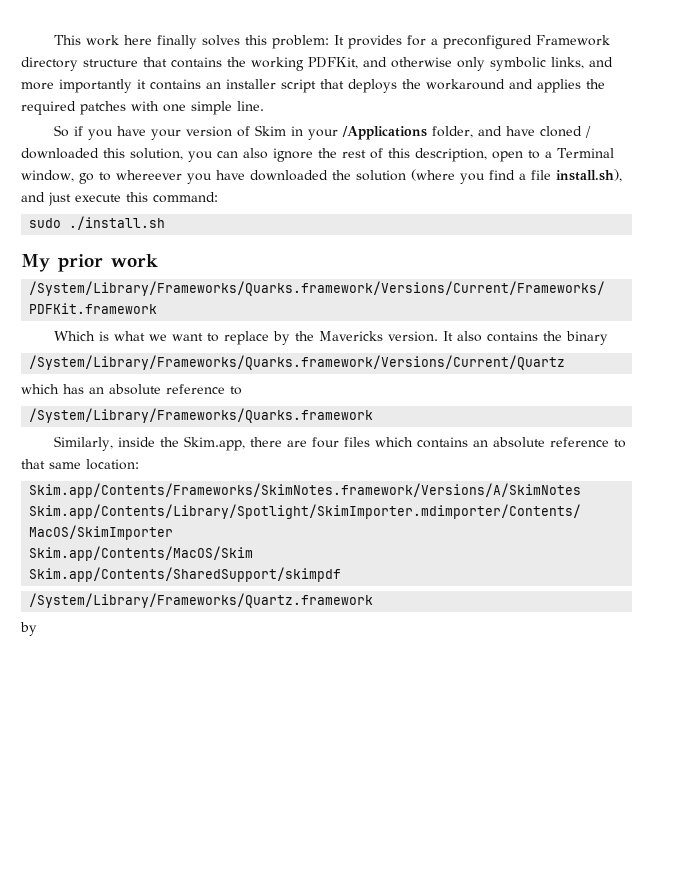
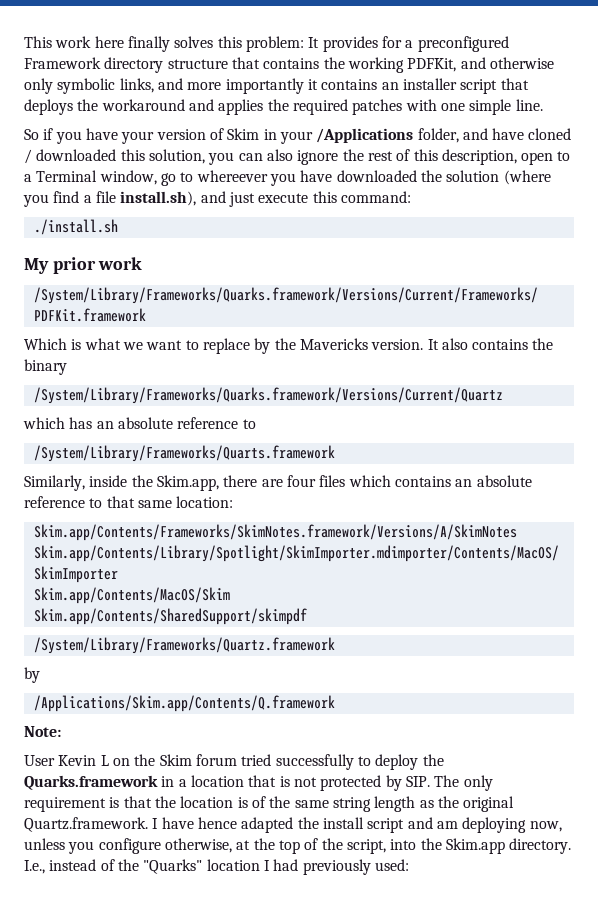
- sudo ./install.sh
+ ./install.sh
- /System/Library/Frameworks/Quarks.framework
+ /System/Library/Frameworks/Quarts.framework
+ /Applications/Skim.app/Contents/Q.framework
+ Note:
+ User Kevin L on the Skim forum tried successfully to deploy the Quarks.framework in a location that is not protected by SIP. The only requirement is that the location is of the same string length as the original Quartz.framework. I have hence adapted the install script and am deploying now, unless you configure otherwise, at the top of the script, into the Skim.app directory. I.e., instead of the "Quarks" location I had previously used:

